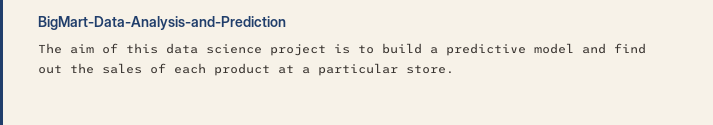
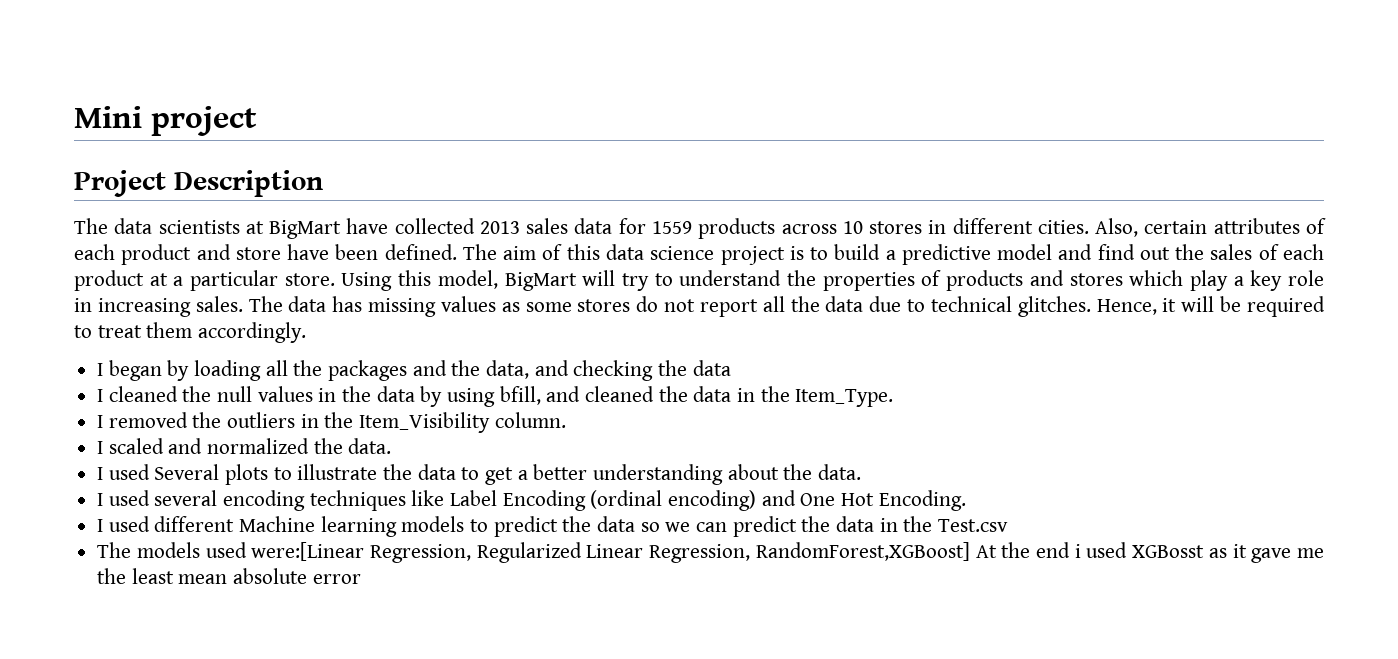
- BigMart-Data-Analysis-and-Prediction
- The aim of this data science project is to build a predictive model and find out the sales of each product at a particular store.
+ Mini project
+ Project Description
+ The data scientists at BigMart have collected 2013 sales data for 1559 products across 10 stores in different cities. Also, certain attributes of each product and store have been defined. The aim of this data science project is to build a predictive model and find out the sales of each product at a particular store.
+ Using this model, BigMart will try to understand the properties of products and stores which play a key role in increasing sales. The data has missing values as some stores do not report all the data due to technical glitches. Hence, it will be required to treat them accordingly.
+ I began by loading all the packages and the data, and checking the data
+ I cleaned the null values in the data by using bfill, and cleaned the data in the Item_Type.
+ I removed the outliers in the Item_Visibility column.
+ I scaled and normalized the data.
+ I used Several plots to illustrate the data to get a better understanding about the data.
+ I used several encoding techniques like Label Encoding (ordinal encoding) and One Hot Encoding.
+ I used different Machine learning models to predict the data so we can predict the data in the Test.csv
+ The models used were:[Linear Regression, Regularized Linear Regression, RandomForest,XGBoost] At the end i used XGBosst as it gave me the least mean absolute error

